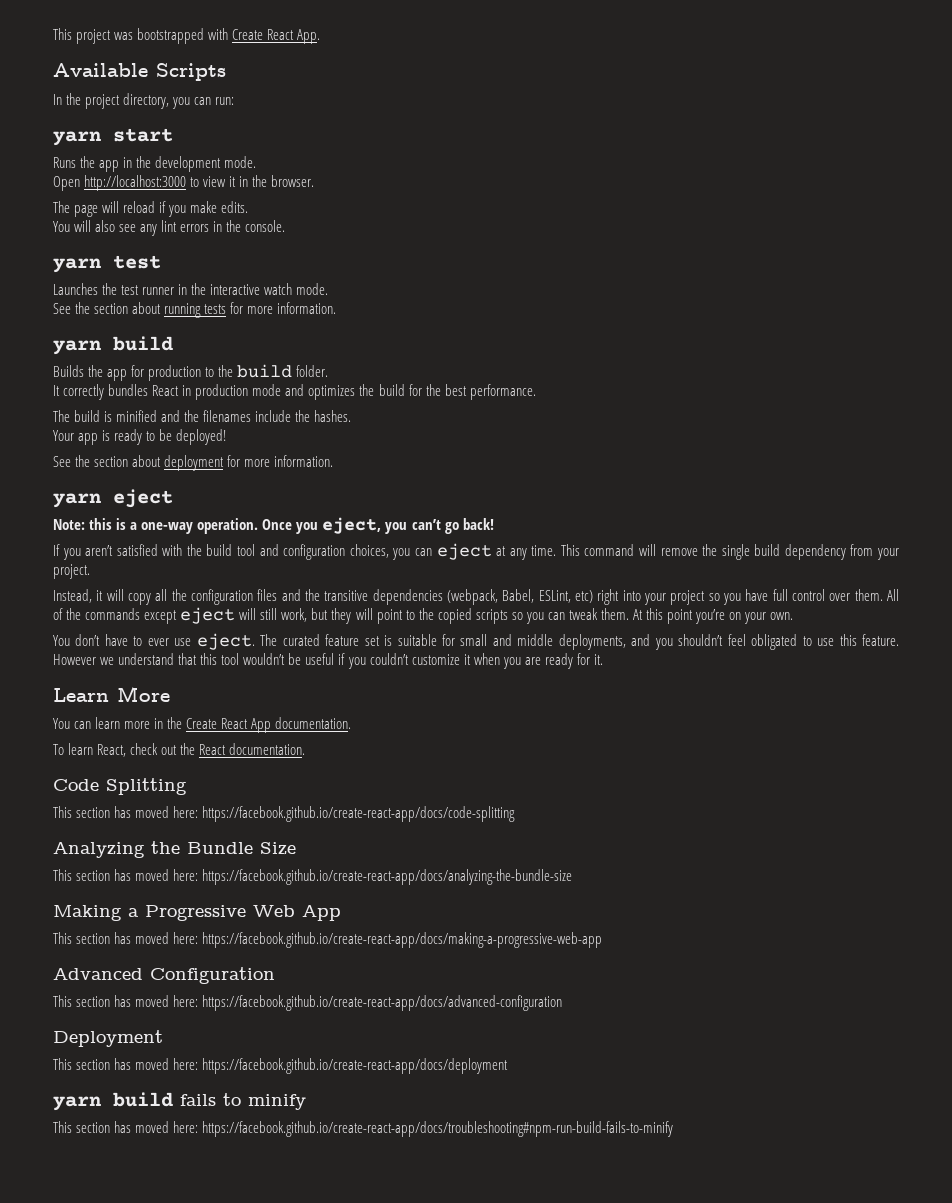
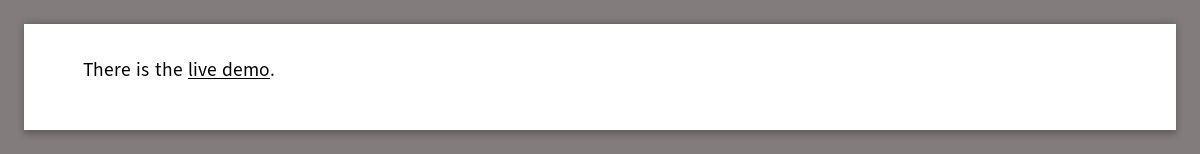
- This project was bootstrapped with Create React App.
- Available Scripts
- In the project directory, you can run:
- yarn start
- Runs the app in the development mode.
- Open http://localhost:3000 to view it in the browser.
- The page will reload if you make edits.
- You will also see any lint errors in the console.
- yarn test
- Launches the test runner in the interactive watch mode.
- See the section about running tests for more information.
- yarn build
- Builds the app for production to the build folder.
- It correctly bundles React in production mode and optimizes the build for the best performance.
- The build is minified and the filenames include the hashes.
- Your app is ready to be deployed!
- See the section about deployment for more information.
- yarn eject
- Note: this is a one-way operation. Once you eject, you can’t go back!
- If you aren’t satisfied with the build tool and configuration choices, you can eject at any time. This command will remove the single build dependency from your project.
- Instead, it will copy all the configuration files and the transitive dependencies (webpack, Babel, ESLint, etc) right into your project so you have full control over them. All of the commands except eject will still work, but they will point to the copied scripts so you can tweak them. At this point you’re on your own.
- You don’t have to ever use eject. The curated feature set is suitable for small and middle deployments, and you shouldn’t feel obligated to use this feature. However we understand that this tool wouldn’t be useful if you couldn’t customize it when you are ready for it.
- Learn More
- You can learn more in the Create React App documentation.
- To learn React, check out the React documentation.
- Code Splitting
- This section has moved here: https://facebook.github.io/create-react-app/docs/code-splitting
- Analyzing the Bundle Size
- This section has moved here: https://facebook.github.io/create-react-app/docs/analyzing-the-bundle-size
- Making a Progressive Web App
- This section has moved here: https://facebook.github.io/create-react-app/docs/making-a-progressive-web-app
- Advanced Configuration
- This section has moved here: https://facebook.github.io/create-react-app/docs/advanced-configuration
- Deployment
- This section has moved here: https://facebook.github.io/create-react-app/docs/deployment
- yarn build fails to minify
- This section has moved here: https://facebook.github.io/create-react-app/docs/troubleshooting#npm-run-build-fails-to-minify
+ There is the live demo.

